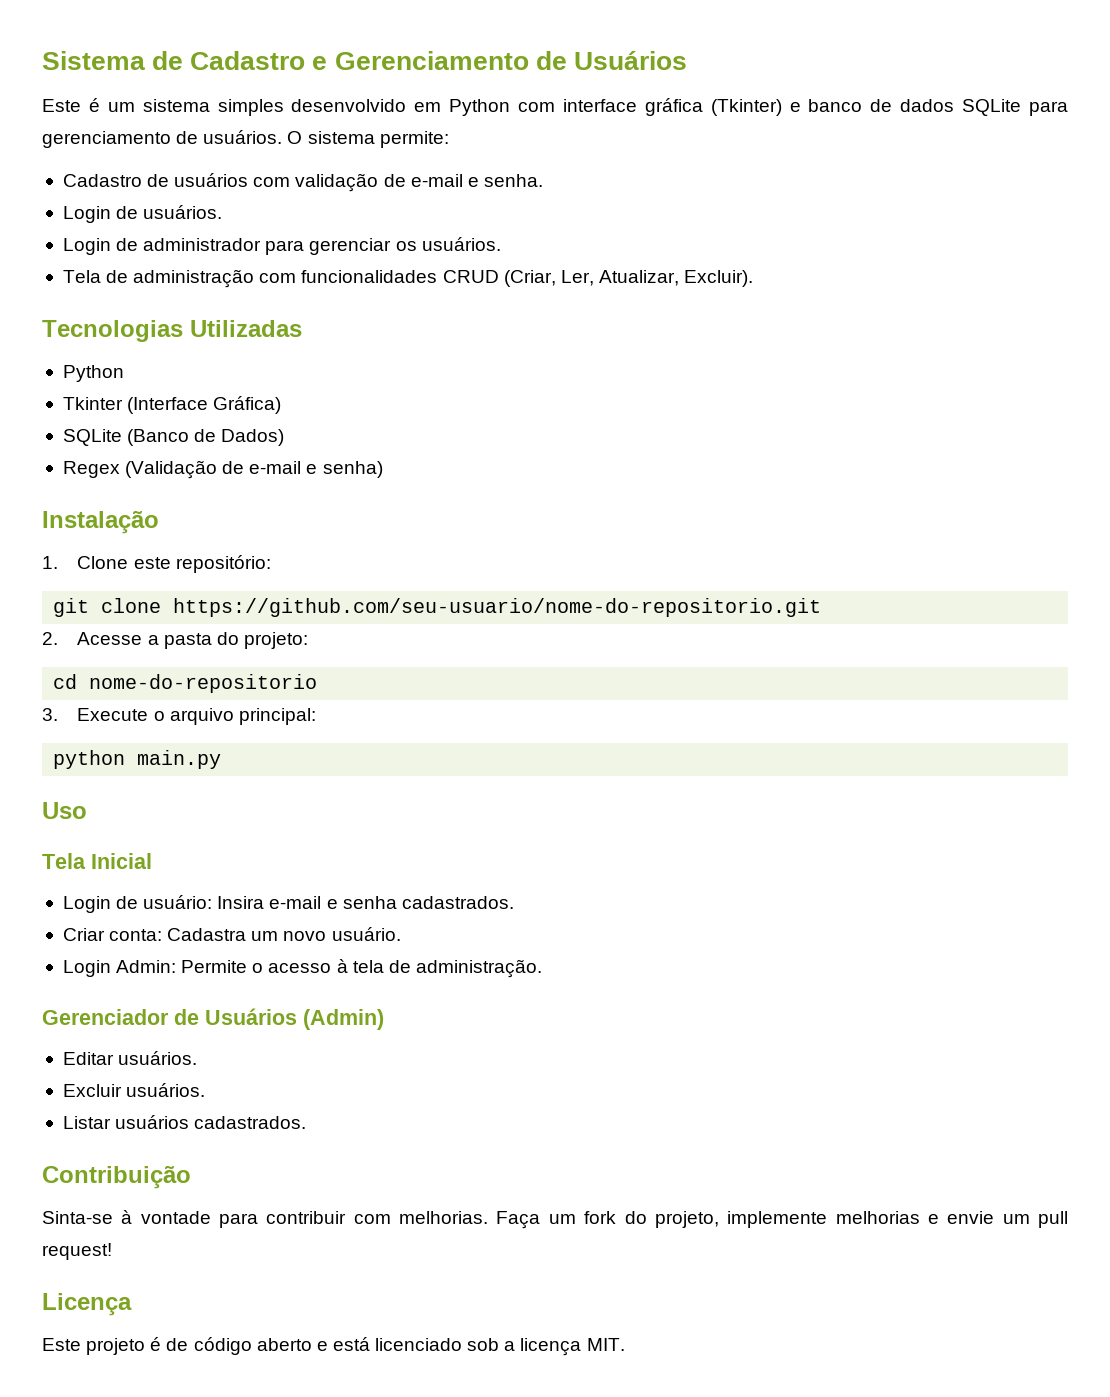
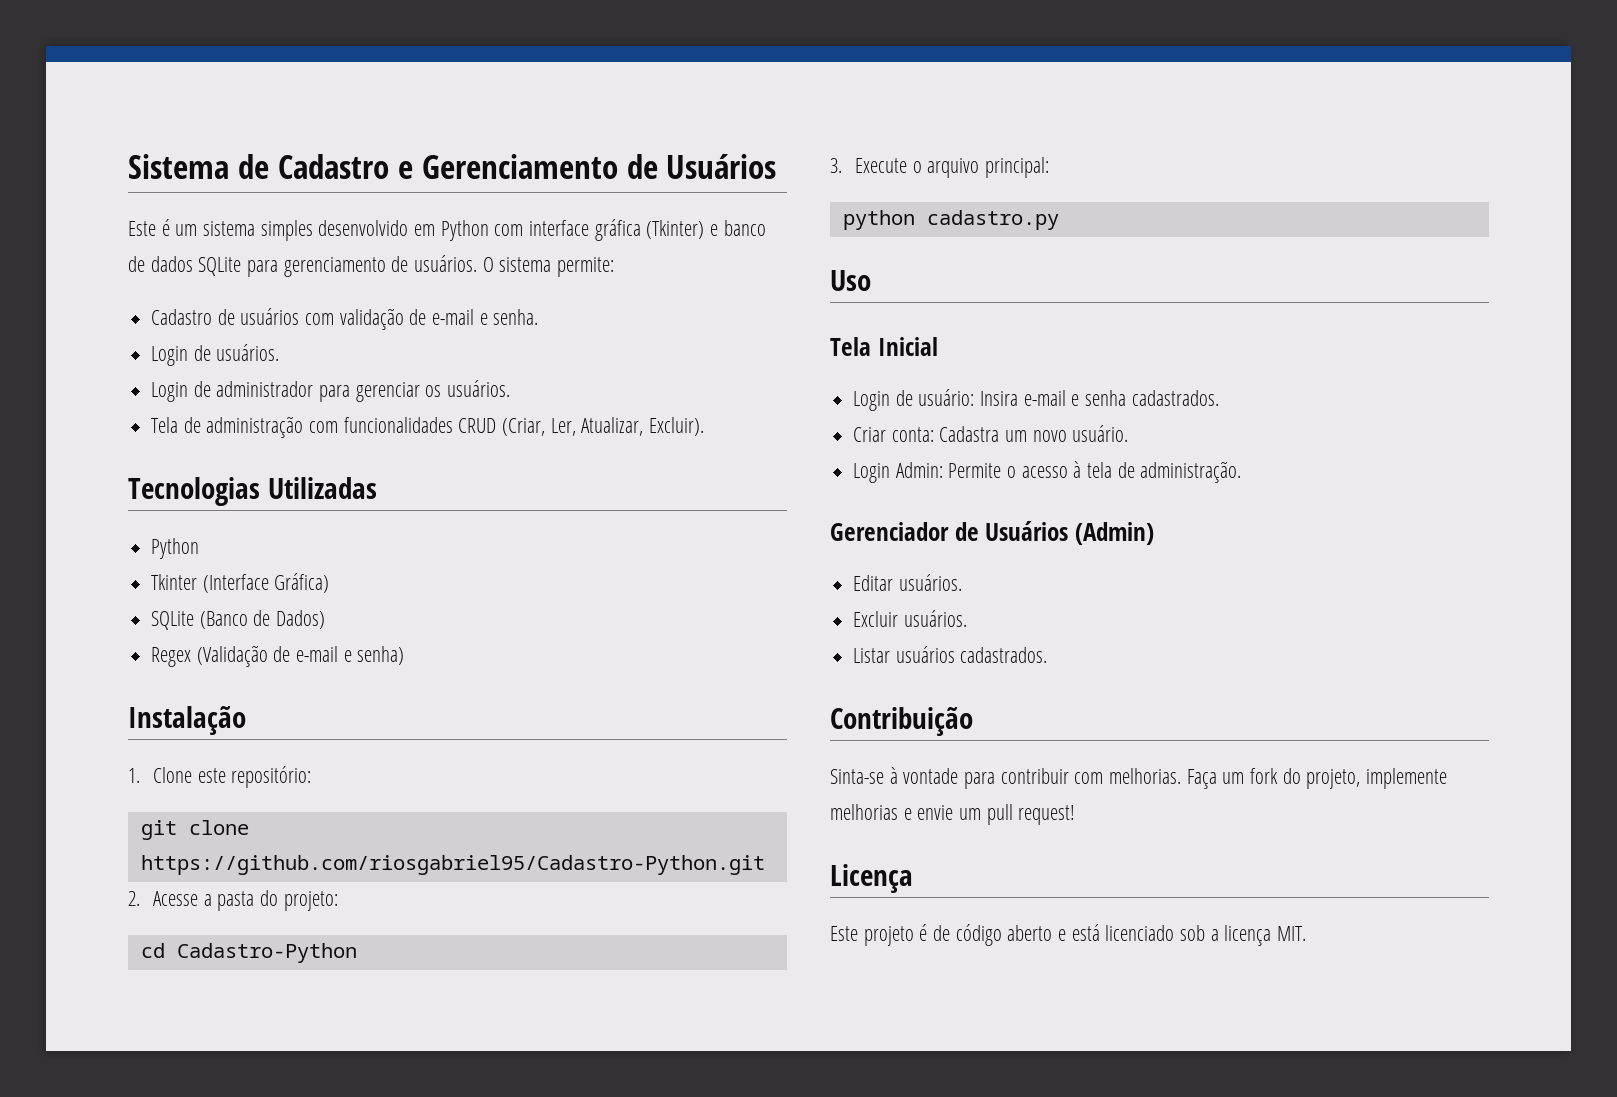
- git clone https://github.com/seu-usuario/nome-do-repositorio.git
+ git clone https://github.com/riosgabriel95/Cadastro-Python.git
- cd nome-do-repositorio
+ cd Cadastro-Python
- python main.py
+ python cadastro.py

